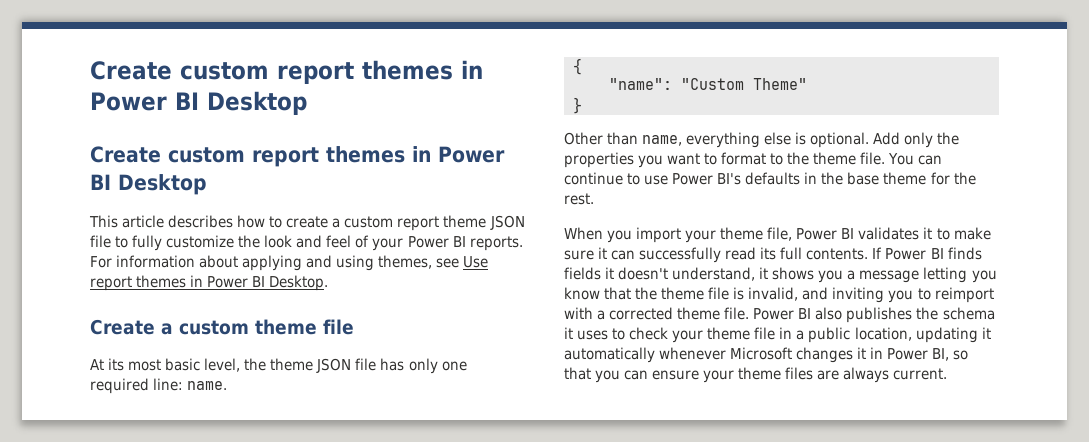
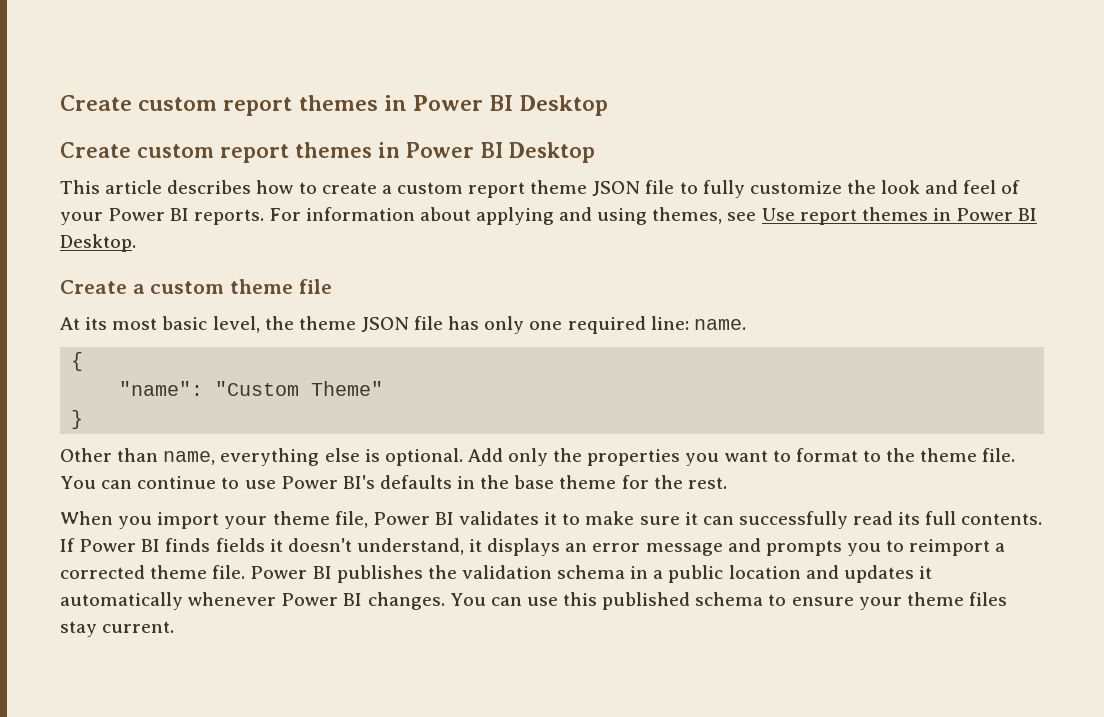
- If Power BI finds fields it doesn't understand, it shows you a message letting you know that the theme file is invalid, and inviting you to reimport with a corrected theme file.
+ If Power BI finds fields it doesn't understand, it displays an error message and prompts you to reimport a corrected theme file.
- Power BI also publishes the schema it uses to check your theme file in a public location, updating it automatically whenever Microsoft changes it in Power BI, so that you can ensure your theme files are always current.
+ Power BI publishes the validation schema in a public location and updates it automatically whenever Power BI changes. You can use this published schema to ensure your theme files stay current.

